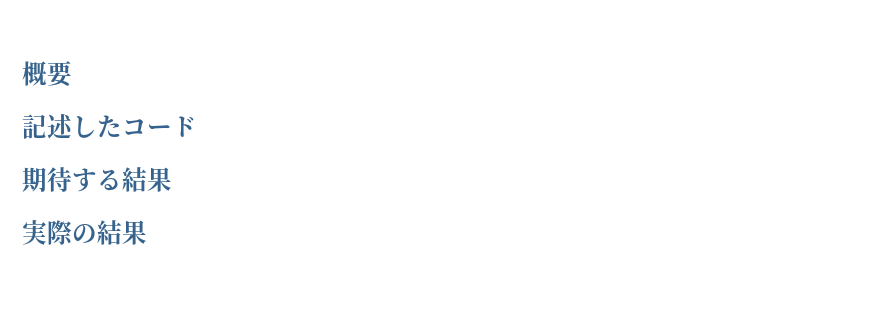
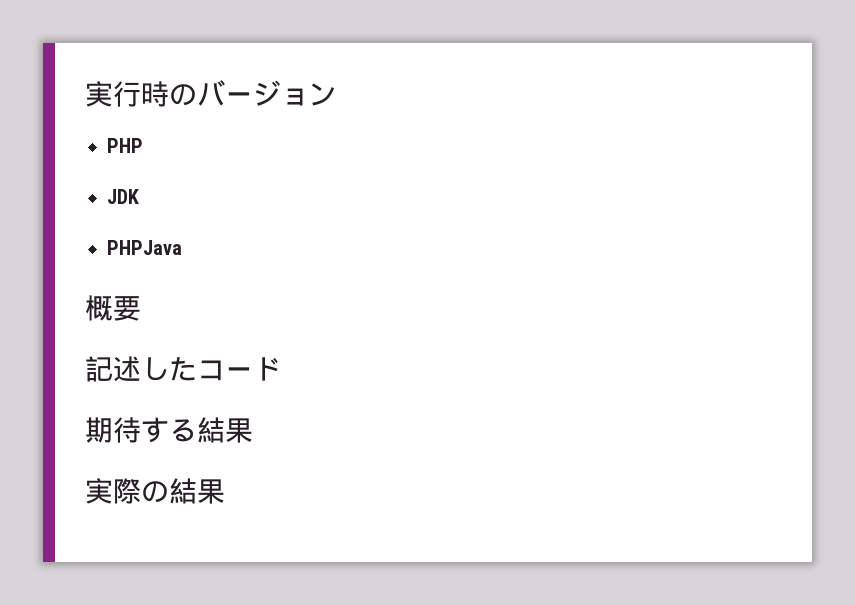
+ 実行時のバージョン
+ PHP
+ JDK
+ PHPJava

